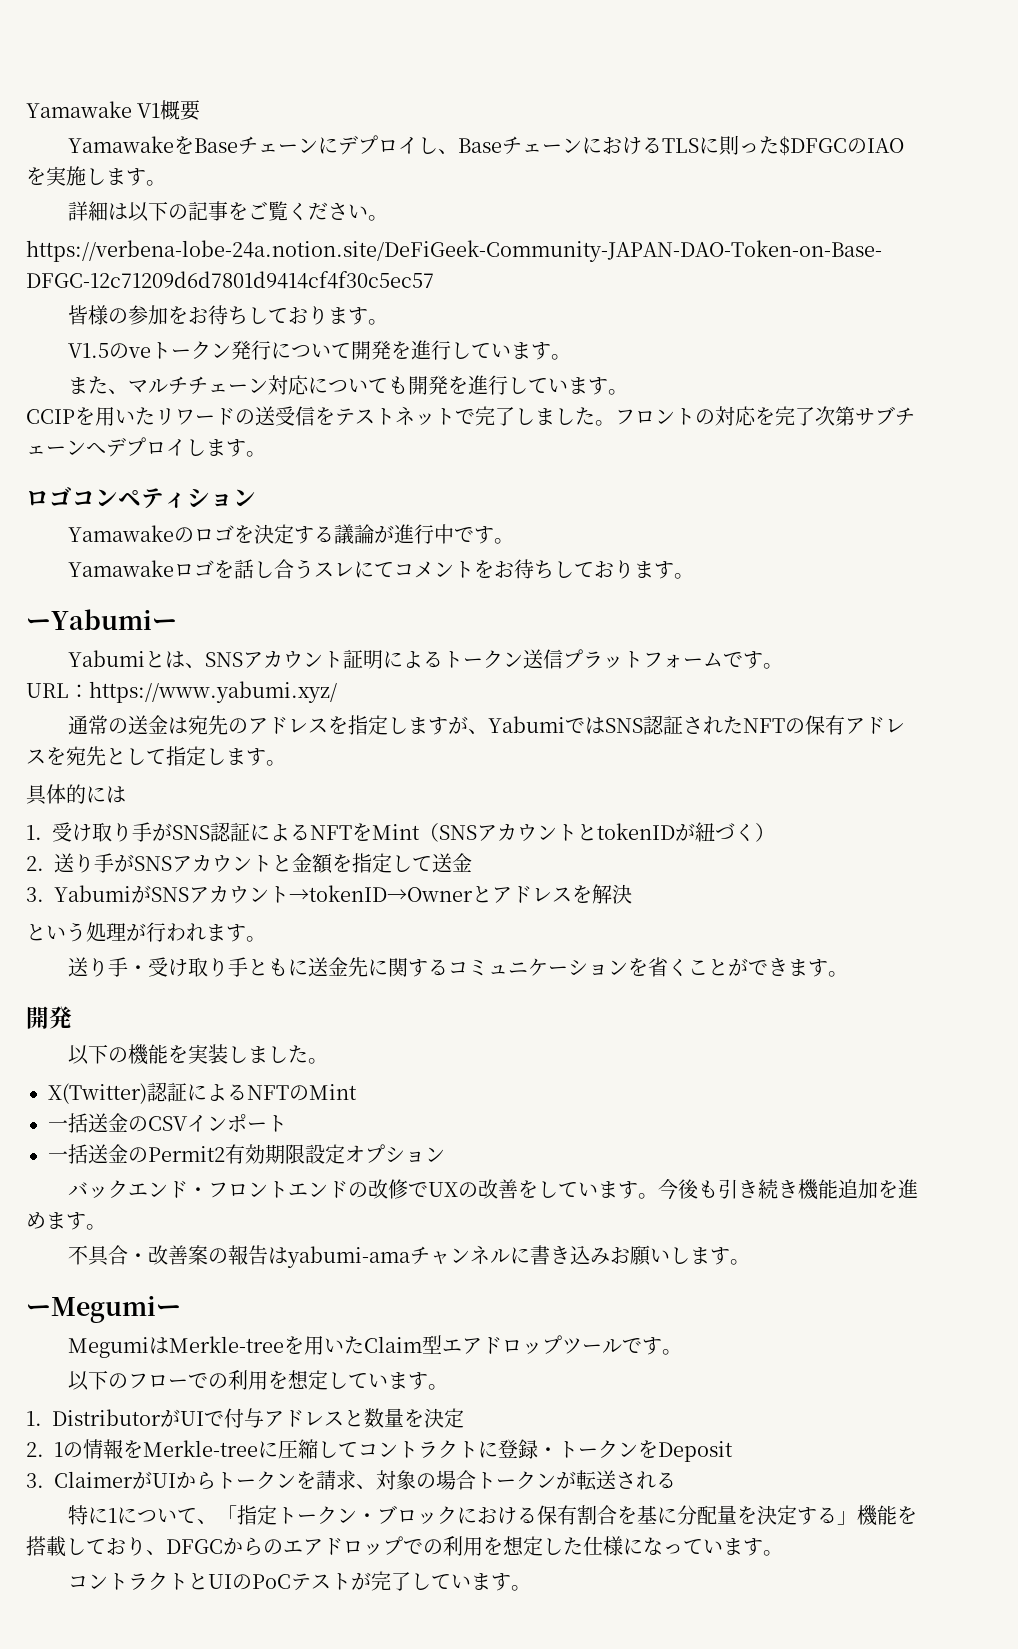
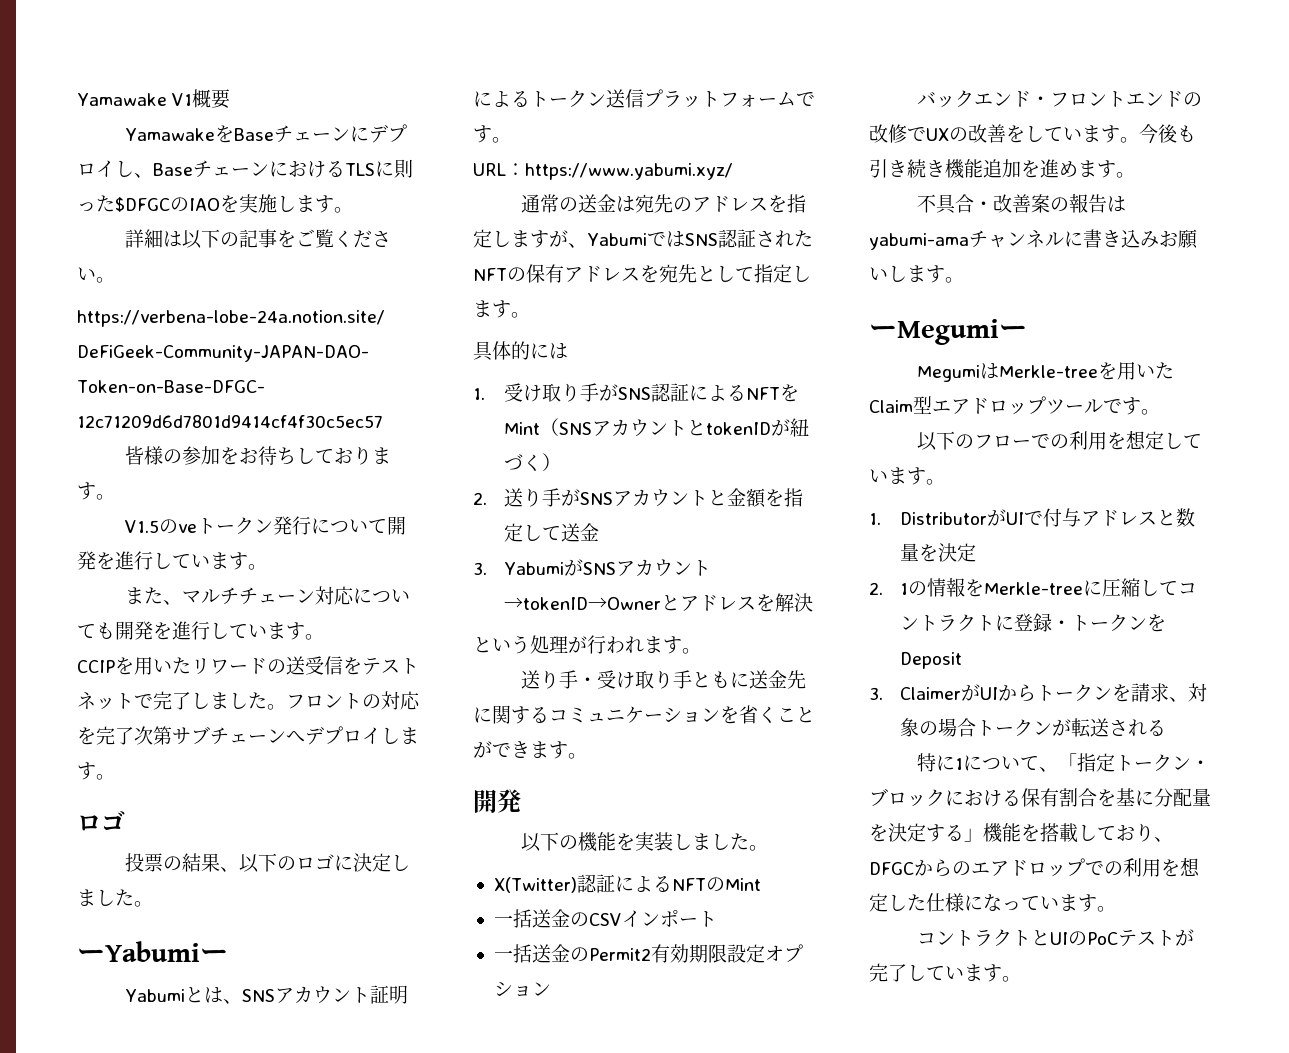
  フロントの対応を完了次第サブチェーンへデプロイします。
- ロゴコンペティション
- Yamawakeのロゴを決定する議論が進行中です。
- Yamawakeロゴを話し合うスレにてコメントをお待ちしております。
+ ロゴ
+ 投票の結果、以下のロゴに決定しました。

